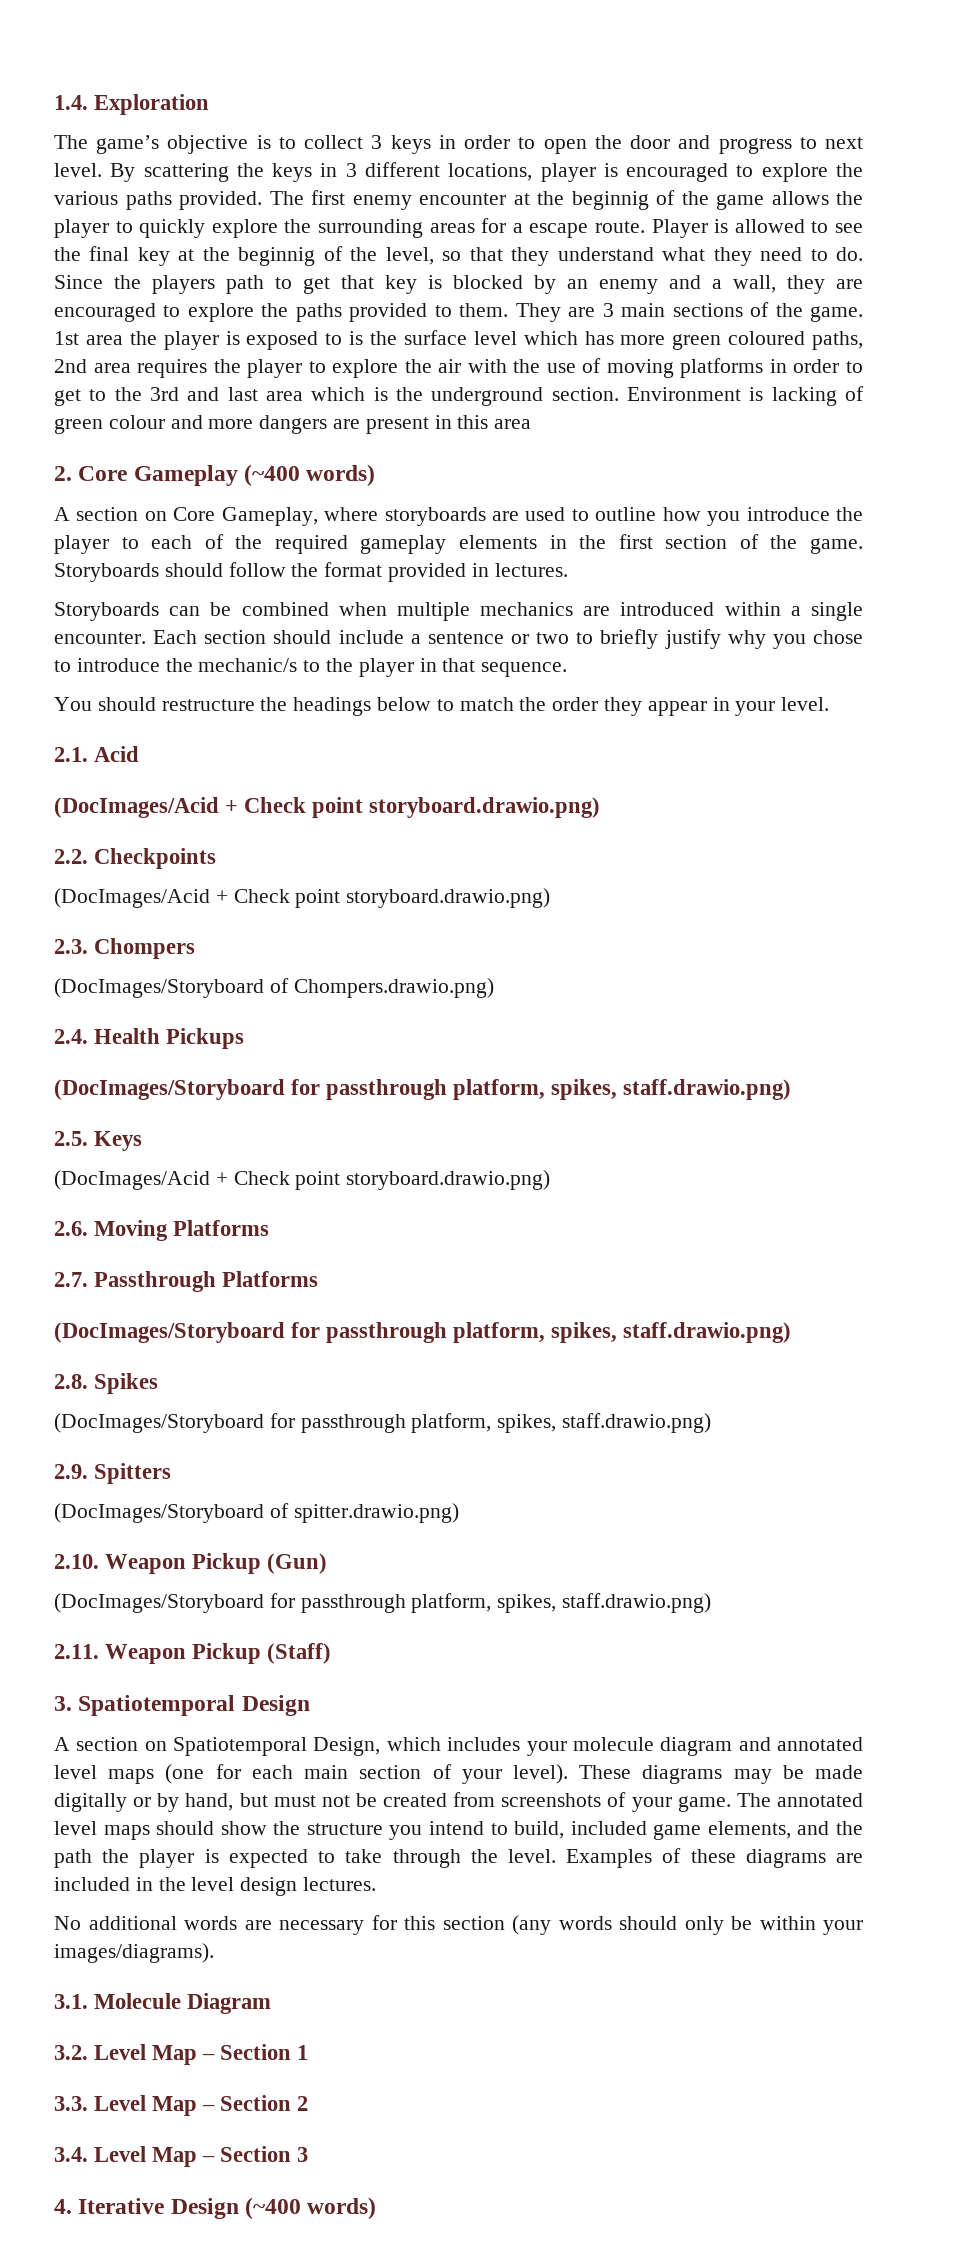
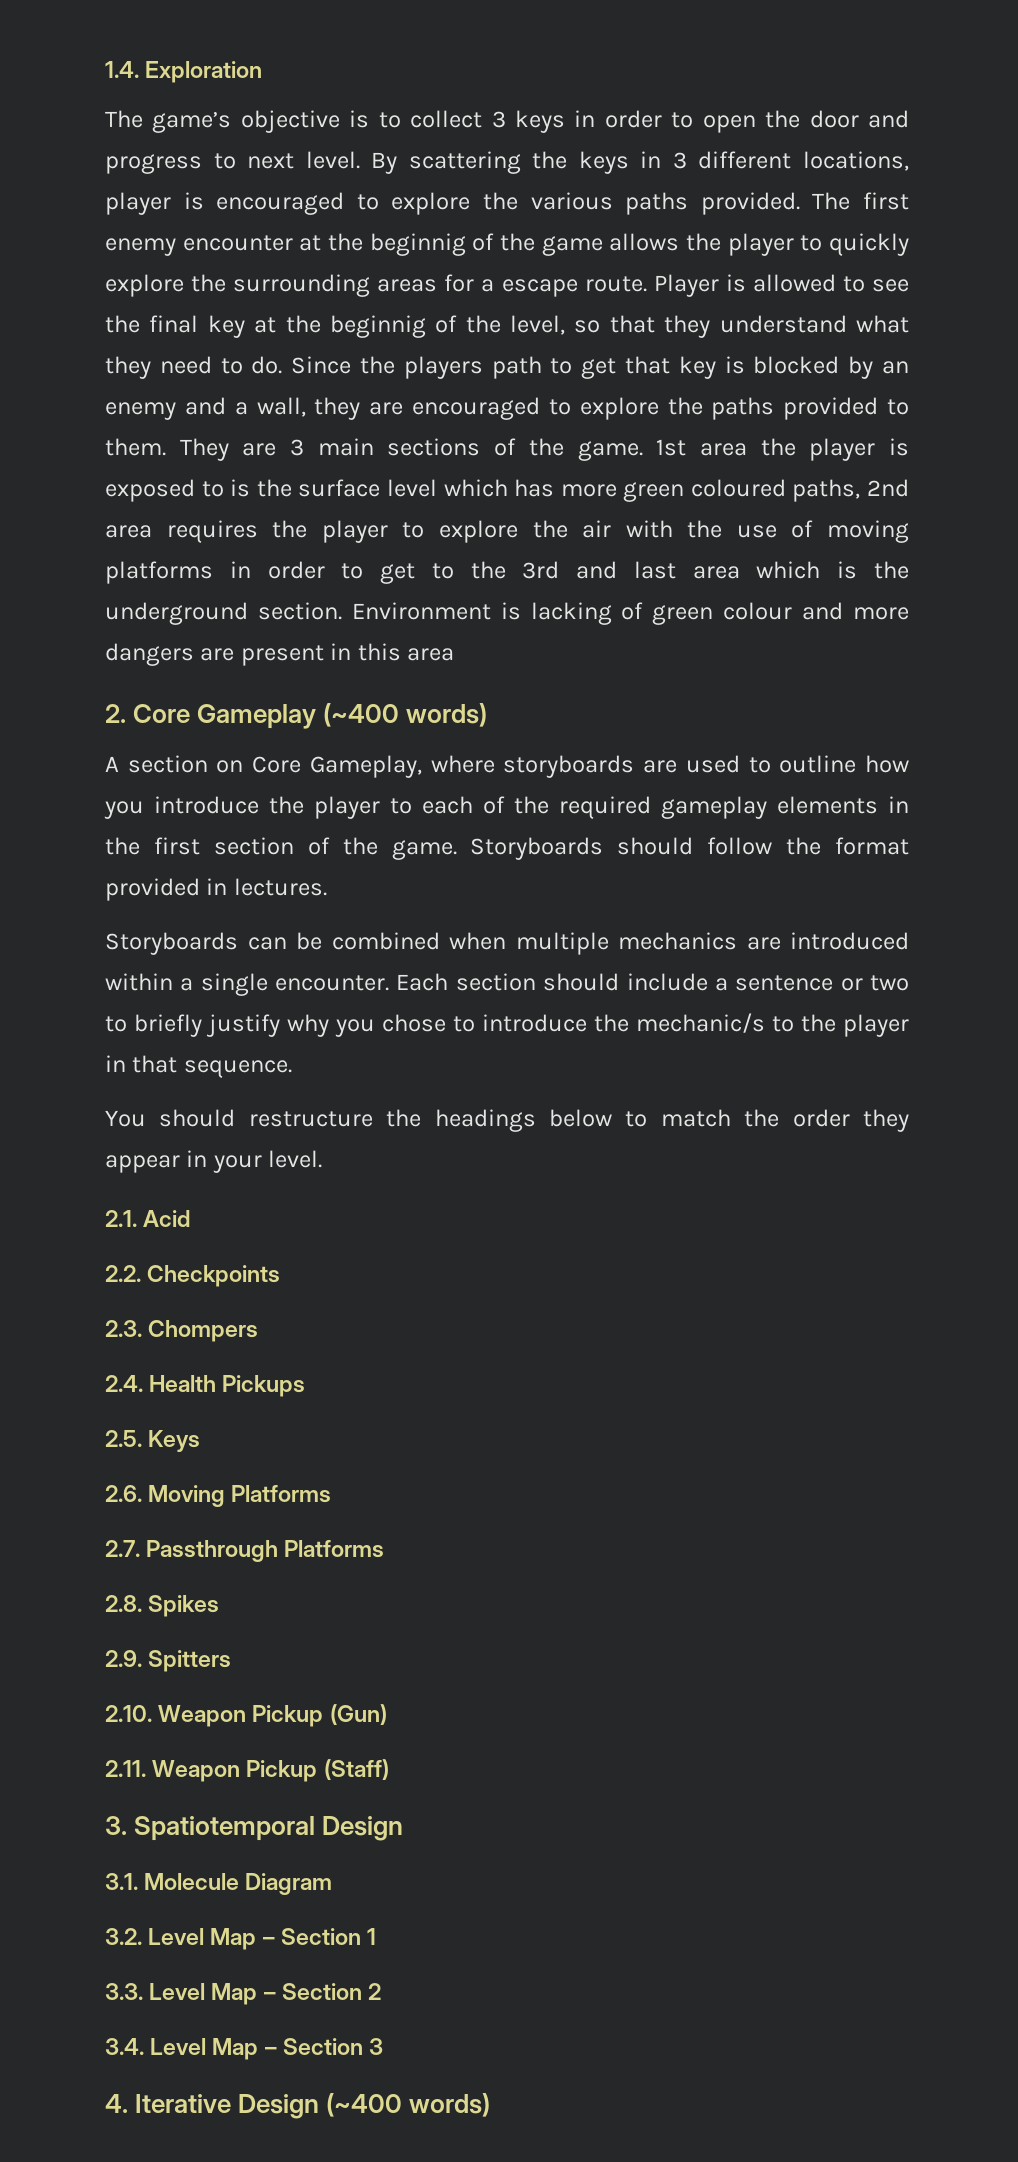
  2.1. Acid
- (DocImages/Acid + Check point storyboard.drawio.png)
  2.2. Checkpoints
- (DocImages/Acid + Check point storyboard.drawio.png)
- (DocImages/Storyboard of Chompers.drawio.png)
  2.4. Health Pickups
- (DocImages/Storyboard for passthrough platform, spikes, staff.drawio.png)
  2.5. Keys
- (DocImages/Acid + Check point storyboard.drawio.png)
  2.7. Passthrough Platforms
- (DocImages/Storyboard for passthrough platform, spikes, staff.drawio.png)
  2.8. Spikes
- (DocImages/Storyboard for passthrough platform, spikes, staff.drawio.png)
- (DocImages/Storyboard of spitter.drawio.png)
  2.10. Weapon Pickup (Gun)
- (DocImages/Storyboard for passthrough platform, spikes, staff.drawio.png)
- A section on Spatiotemporal Design, which includes your molecule diagram and annotated level maps (one for each main section of your level). These diagrams may be made digitally or by hand, but must not be created from screenshots of your game. The annotated level maps should show the structure you intend to build, included game elements, and the path the player is expected to take through the level. Examples of these diagrams are included in the level design lectures.
- No additional words are necessary for this section (any words should only be within your images/diagrams).

